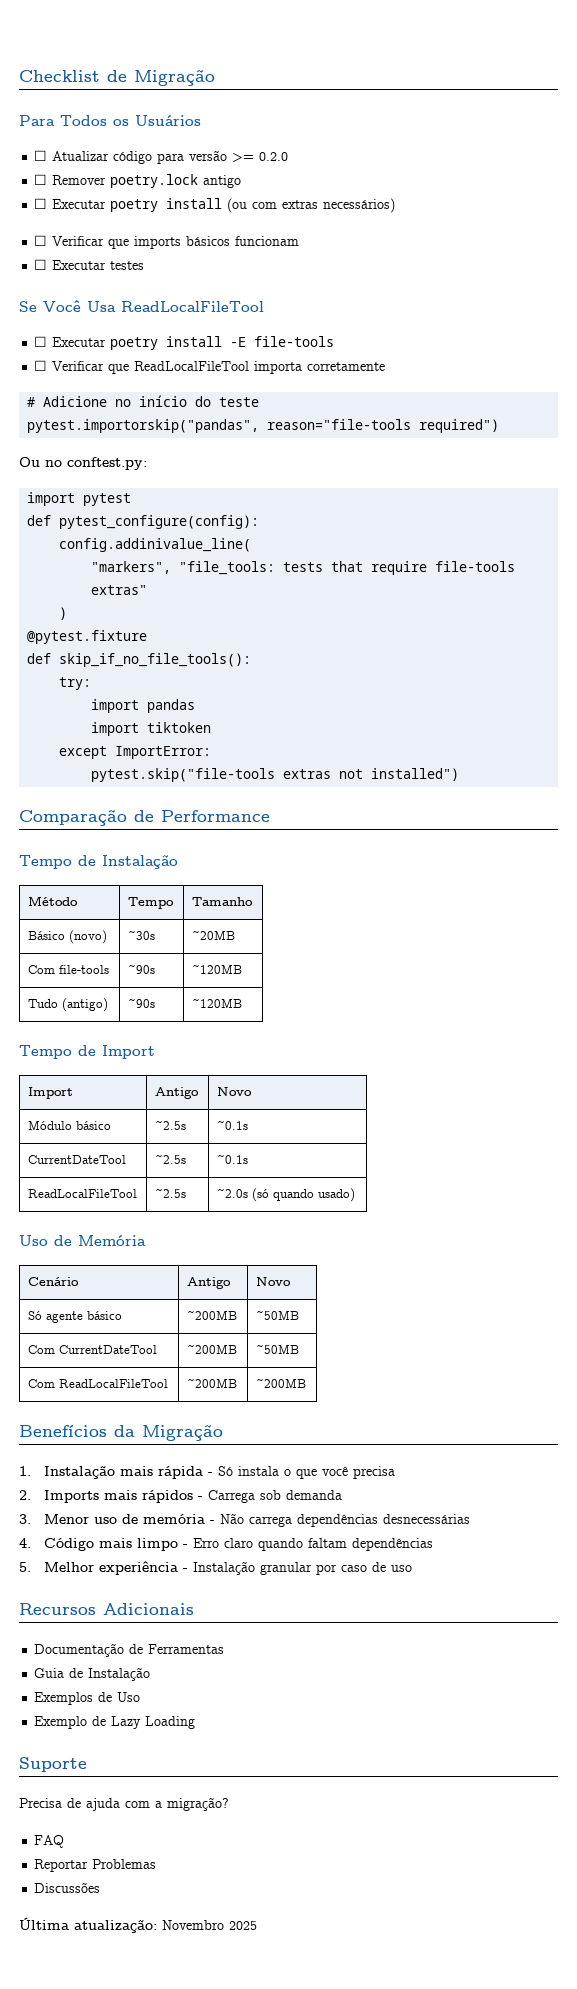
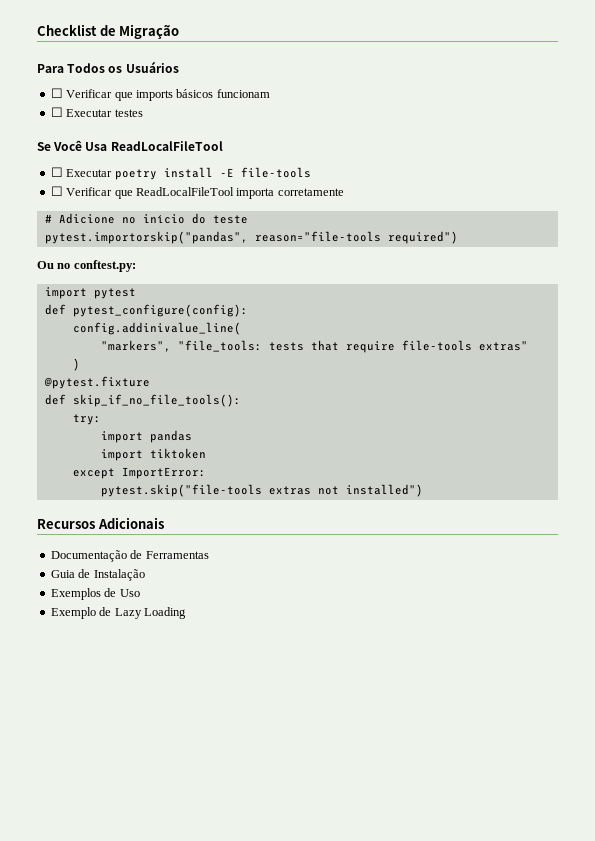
- ☐ Atualizar código para versão >= 0.2.0
- ☐ Remover poetry.lock antigo
- ☐ Executar poetry install (ou com extras necessários)
- Comparação de Performance
- Tempo de Instalação
- Método | Tempo | Tamanho
- Básico (novo) | ~30s | ~20MB
- Com file-tools | ~90s | ~120MB
- Tudo (antigo) | ~90s | ~120MB
- Tempo de Import
- Import | Antigo | Novo
- Módulo básico | ~2.5s | ~0.1s
- CurrentDateTool | ~2.5s | ~0.1s
- ReadLocalFileTool | ~2.5s | ~2.0s (só quando usado)
- Uso de Memória
- Cenário | Antigo | Novo
- Só agente básico | ~200MB | ~50MB
- Com CurrentDateTool | ~200MB | ~50MB
- Com ReadLocalFileTool | ~200MB | ~200MB
- Benefícios da Migração
- 1. Instalação mais rápida - Só instala o que você precisa
- 2. Imports mais rápidos - Carrega sob demanda
- 3. Menor uso de memória - Não carrega dependências desnecessárias
- 4. Código mais limpo - Erro claro quando faltam dependências
- 5. Melhor experiência - Instalação granular por caso de uso
- Suporte
- Precisa de ajuda com a migração?
- FAQ
- Reportar Problemas
- Discussões
- Última atualização: Novembro 2025

